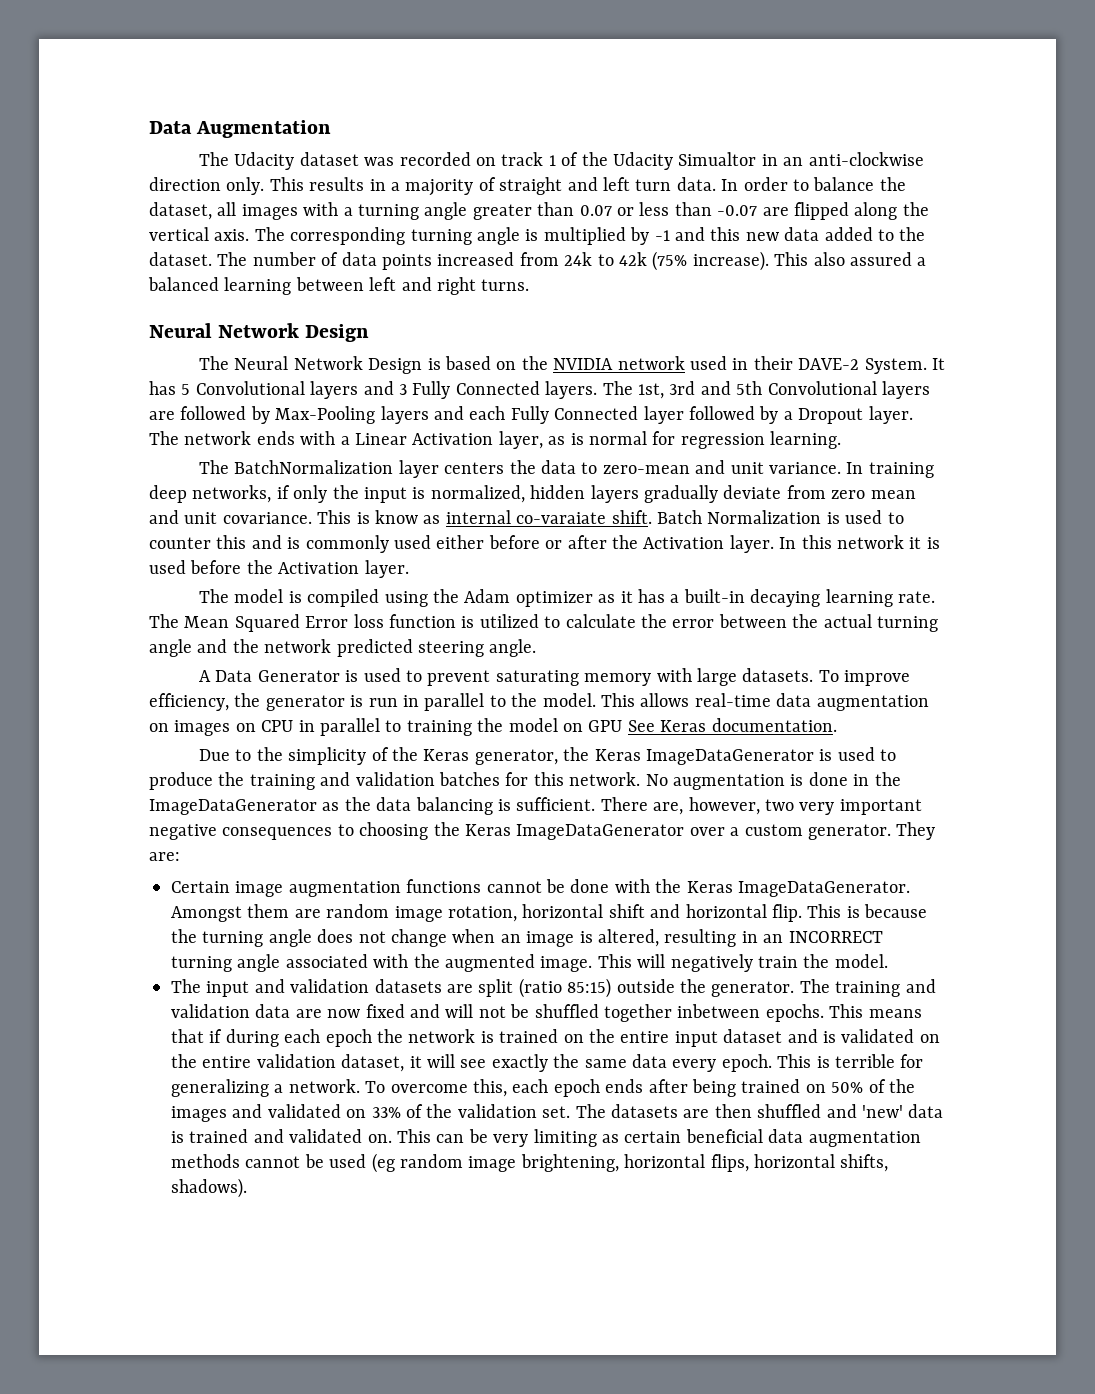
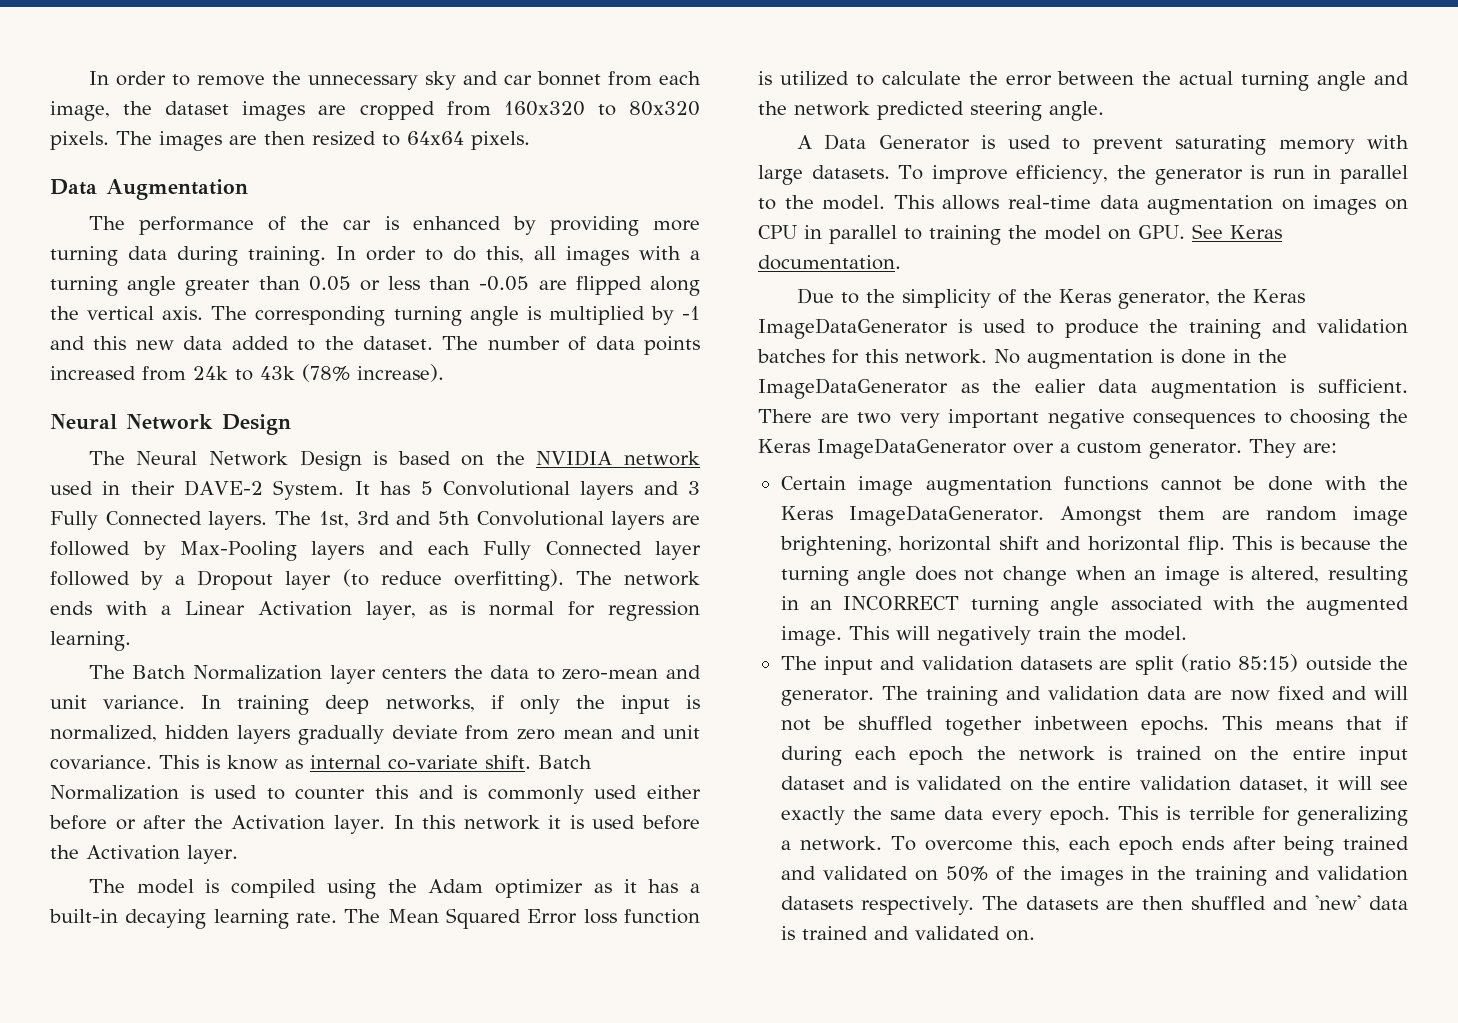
+ In order to remove the unnecessary sky and car bonnet from each image, the dataset images are cropped from 160x320 to 80x320 pixels. The images are then resized to 64x64 pixels.
  Data Augmentation
- The Udacity dataset was recorded on track 1 of the Udacity Simualtor in an anti-clockwise direction only. This results in a majority of straight and left turn data. In order to balance the dataset, all images with a turning angle greater than 0.07 or less than -0.07 are flipped along the vertical axis.
+ The performance of the car is enhanced by providing more turning data during training. In order to do this, all images with a turning angle greater than 0.05 or less than -0.05 are flipped along the vertical axis.
- The number of data points increased from 24k to 42k (75% increase). This also assured a balanced learning between left and right turns.
+ The number of data points increased from 24k to 43k (78% increase).
- The 1st, 3rd and 5th Convolutional layers are followed by Max-Pooling layers and each Fully Connected layer followed by a Dropout layer.
+ The 1st, 3rd and 5th Convolutional layers are followed by Max-Pooling layers and each Fully Connected layer followed by a Dropout layer (to reduce overfitting).
- The BatchNormalization layer centers the data to zero-mean and unit variance.
+ The Batch Normalization layer centers the data to zero-mean and unit variance.
- This is know as internal co-varaiate shift.
+ This is know as internal co-variate shift.
- This allows real-time data augmentation on images on CPU in parallel to training the model on GPU See Keras documentation.
+ This allows real-time data augmentation on images on CPU in parallel to training the model on GPU. See Keras documentation.
- No augmentation is done in the ImageDataGenerator as the data balancing is sufficient.
+ No augmentation is done in the ImageDataGenerator as the ealier data augmentation is sufficient.
- There are, however, two very important negative consequences to choosing the Keras ImageDataGenerator over a custom generator.
+ There are two very important negative consequences to choosing the Keras ImageDataGenerator over a custom generator.
- Amongst them are random image rotation, horizontal shift and horizontal flip.
+ Amongst them are random image brightening, horizontal shift and horizontal flip.
- To overcome this, each epoch ends after being trained on 50% of the images and validated on 33% of the validation set.
+ To overcome this, each epoch ends after being trained and validated on 50% of the images in the training and validation datasets respectively.
- This can be very limiting as certain beneficial data augmentation methods cannot be used (eg random image brightening, horizontal flips, horizontal shifts, shadows).

